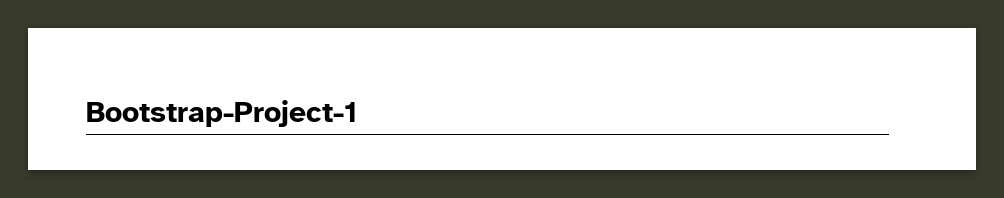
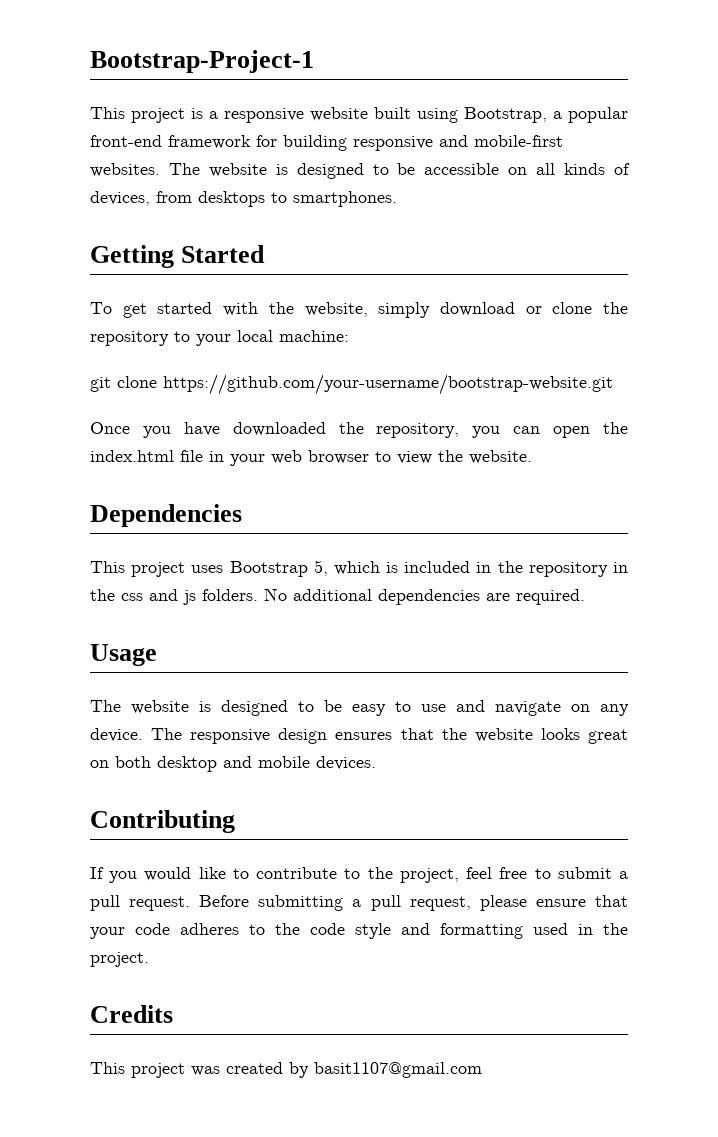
+ This project is a responsive website built using Bootstrap, a popular front-end framework for building responsive and mobile-first websites. The website is designed to be accessible on all kinds of devices, from desktops to smartphones.
+ Getting Started
+ To get started with the website, simply download or clone the repository to your local machine:
+ git clone https://github.com/your-username/bootstrap-website.git
+ Once you have downloaded the repository, you can open the index.html file in your web browser to view the website.
+ Dependencies
+ This project uses Bootstrap 5, which is included in the repository in the css and js folders. No additional dependencies are required.
+ Usage
+ The website is designed to be easy to use and navigate on any device. The responsive design ensures that the website looks great on both desktop and mobile devices.
+ Contributing
+ If you would like to contribute to the project, feel free to submit a pull request. Before submitting a pull request, please ensure that your code adheres to the code style and formatting used in the project.
+ Credits
+ This project was created by basit1107@gmail.com

